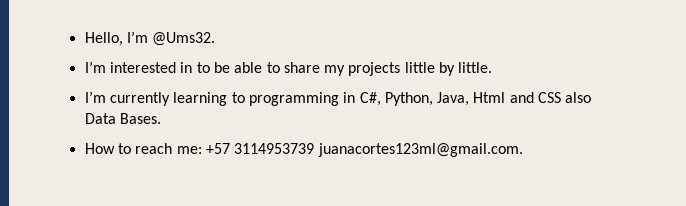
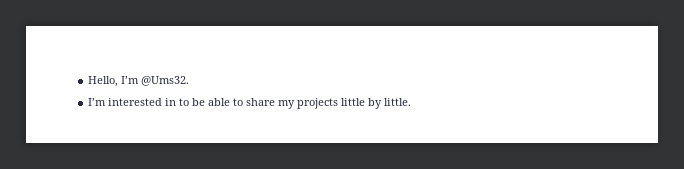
- I’m currently learning to programming in C#, Python, Java, Html and CSS also Data Bases.
- How to reach me: +57 3114953739 juanacortes123ml@gmail.com.

